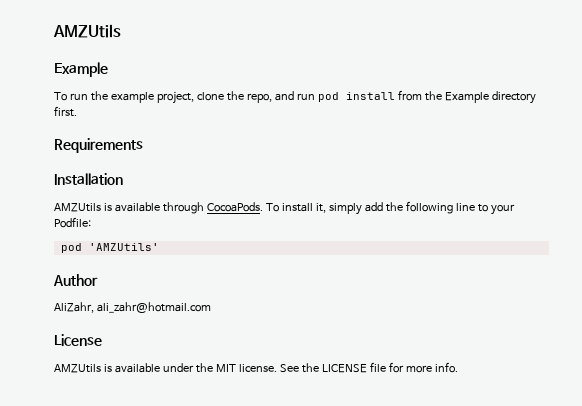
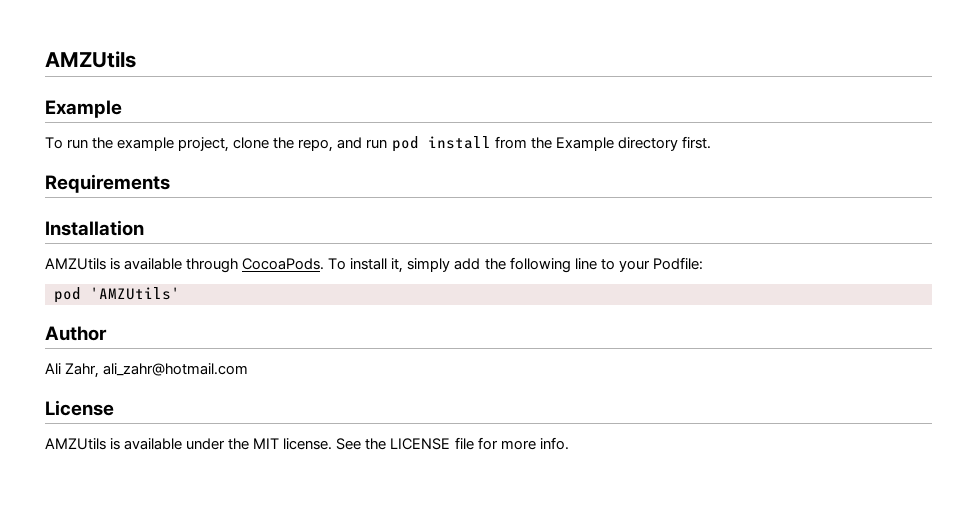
- AliZahr, ali_zahr@hotmail.com
+ Ali Zahr, ali_zahr@hotmail.com

